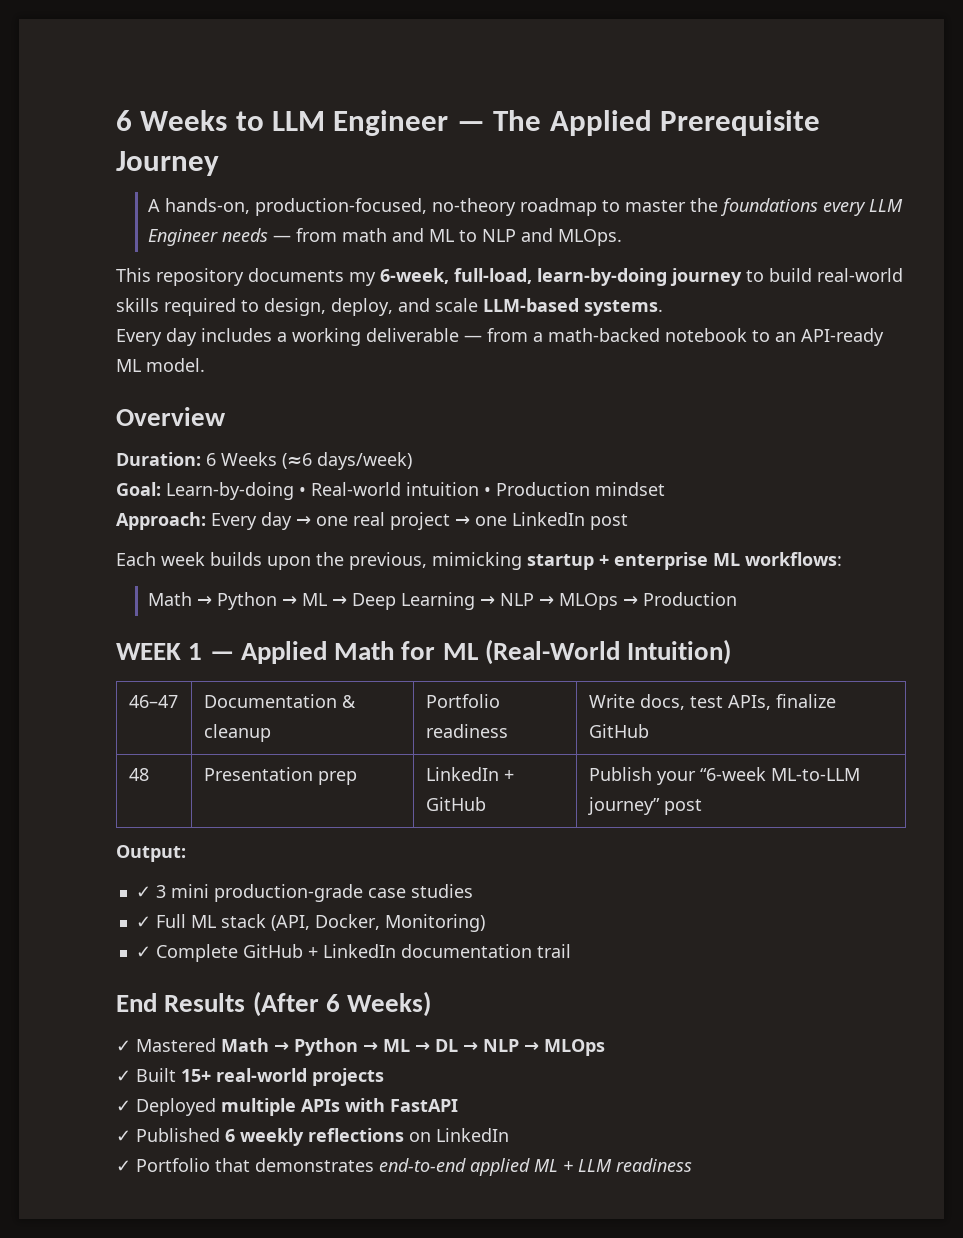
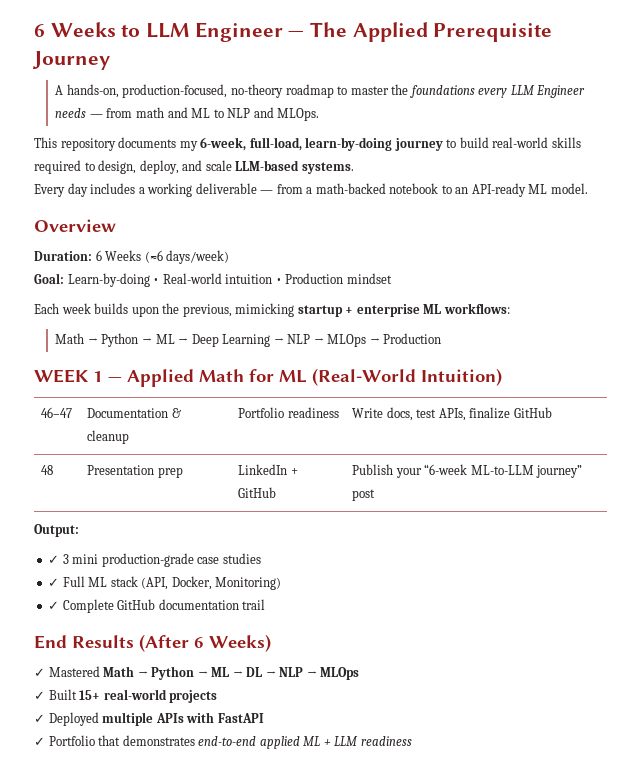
- Approach: Every day → one real project → one LinkedIn post
- ✓ Complete GitHub + LinkedIn documentation trail
+ ✓ Complete GitHub documentation trail
- ✓ Published 6 weekly reflections on LinkedIn

